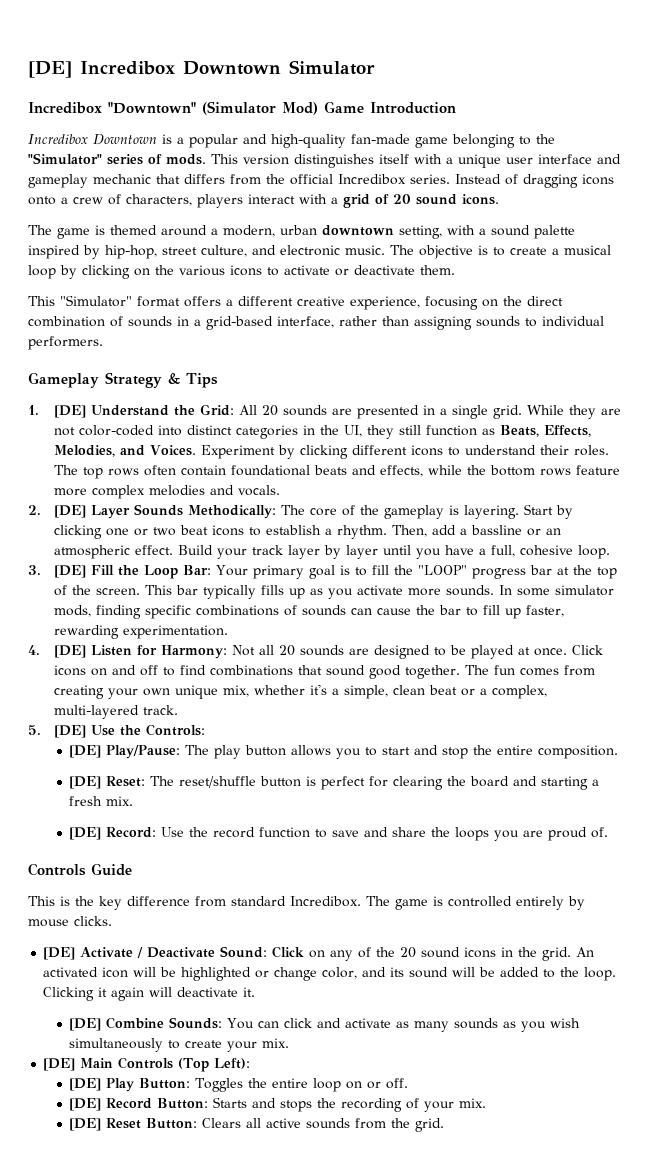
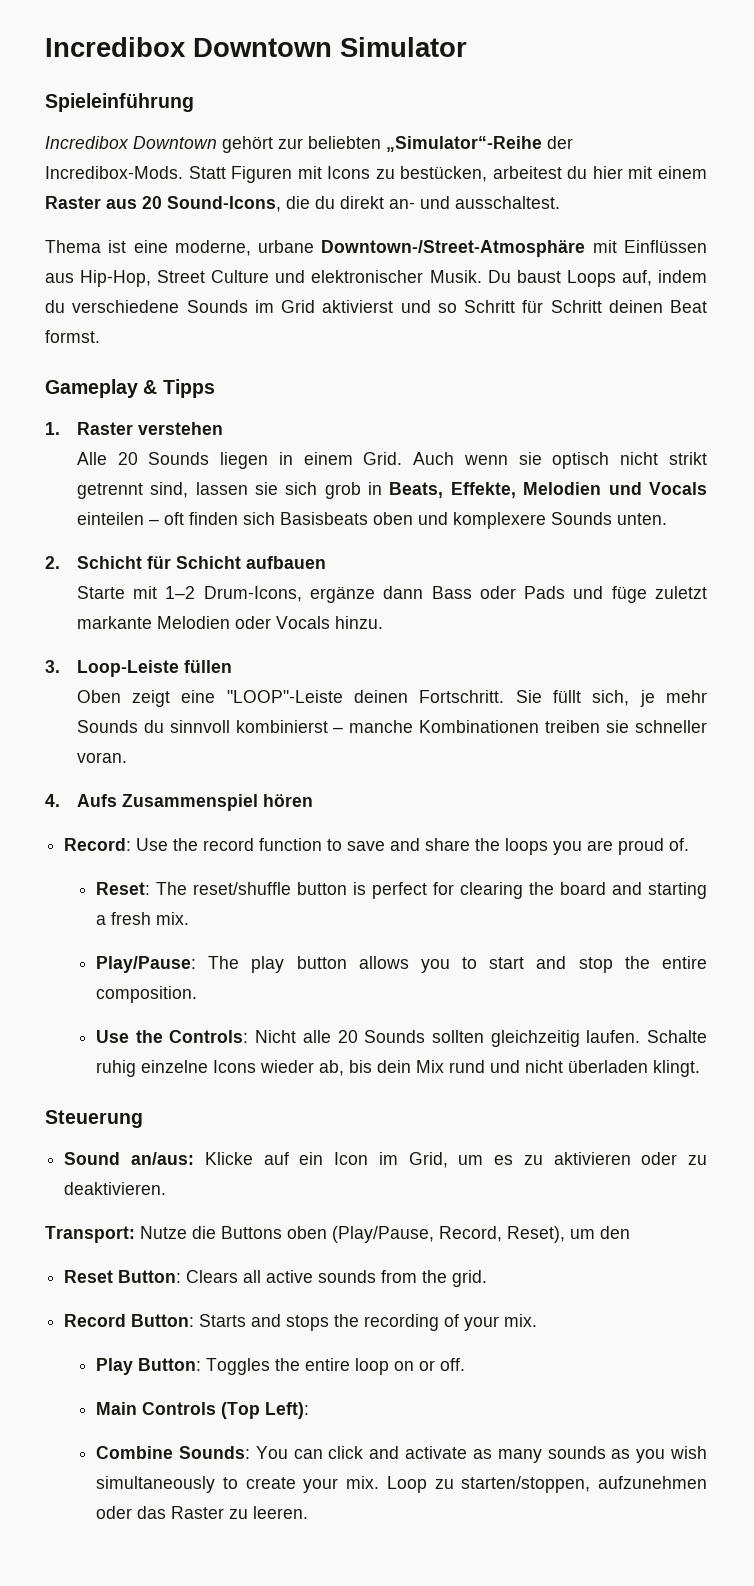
- [DE] Incredibox Downtown Simulator
+ Incredibox Downtown Simulator
- Incredibox "Downtown" (Simulator Mod) Game Introduction
- Incredibox Downtown is a popular and high-quality fan-made game belonging to the "Simulator" series of mods. This version distinguishes itself with a unique user interface and gameplay mechanic that differs from the official Incredibox series. Instead of dragging icons onto a crew of characters, players interact with a grid of 20 sound icons.
- The game is themed around a modern, urban downtown setting, with a sound palette inspired by hip-hop, street culture, and electronic music. The objective is to create a musical loop by clicking on the various icons to activate or deactivate them.
- This "Simulator" format offers a different creative experience, focusing on the direct combination of sounds in a grid-based interface, rather than assigning sounds to individual performers.
- Gameplay Strategy & Tips
- 1. [DE] Understand the Grid: All 20 sounds are presented in a single grid. While they are not color-coded into distinct categories in the UI, they still function as Beats, Effects, Melodies, and Voices. Experiment by clicking different icons to understand their roles. The top rows often contain foundational beats and effects, while the bottom rows feature more complex melodies and vocals.
- 2. [DE] Layer Sounds Methodically: The core of the gameplay is layering. Start by clicking one or two beat icons to establish a rhythm. Then, add a bassline or an atmospheric effect. Build your track layer by layer until you have a full, cohesive loop.
- 3. [DE] Fill the Loop Bar: Your primary goal is to fill the "LOOP" progress bar at the top of the screen. This bar typically fills up as you activate more sounds. In some simulator mods, finding specific combinations of sounds can cause the bar to fill up faster, rewarding experimentation.
- 4. [DE] Listen for Harmony: Not all 20 sounds are designed to be played at once. Click icons on and off to find combinations that sound good together. The fun comes from creating your own unique mix, whether it's a simple, clean beat or a complex, multi-layered track.
- 5. [DE] Use the Controls:
- [DE] Play/Pause: The play button allows you to start and stop the entire composition.
- [DE] Reset: The reset/shuffle button is perfect for clearing the board and starting a fresh mix.
+ Spieleinführung
+ Incredibox Downtown gehört zur beliebten „Simulator“-Reihe der Incredibox-Mods. Statt Figuren mit Icons zu bestücken, arbeitest du hier mit einem Raster aus 20 Sound-Icons, die du direkt an- und ausschaltest.
+ Thema ist eine moderne, urbane Downtown-/Street-Atmosphäre mit Einflüssen aus Hip-Hop, Street Culture und elektronischer Musik. Du baust Loops auf, indem du verschiedene Sounds im Grid aktivierst und so Schritt für Schritt deinen Beat formst.
+ Gameplay & Tipps
+ 1. Raster verstehen
+ Alle 20 Sounds liegen in einem Grid. Auch wenn sie optisch nicht strikt getrennt sind, lassen sie sich grob in Beats, Effekte, Melodien und Vocals einteilen – oft finden sich Basisbeats oben und komplexere Sounds unten.
+ 2. Schicht für Schicht aufbauen
+ Starte mit 1–2 Drum-Icons, ergänze dann Bass oder Pads und füge zuletzt markante Melodien oder Vocals hinzu.
+ 3. Loop-Leiste füllen
+ Oben zeigt eine "LOOP"-Leiste deinen Fortschritt. Sie füllt sich, je mehr Sounds du sinnvoll kombinierst – manche Kombinationen treiben sie schneller voran.
+ 4. Aufs Zusammenspiel hören
+ Record: Use the record function to save and share the loops you are proud of.
+ Reset: The reset/shuffle button is perfect for clearing the board and starting a fresh mix.
- [DE] Record: Use the record function to save and share the loops you are proud of.
- Controls Guide
- This is the key difference from standard Incredibox. The game is controlled entirely by mouse clicks.
- [DE] Activate / Deactivate Sound: Click on any of the 20 sound icons in the grid. An activated icon will be highlighted or change color, and its sound will be added to the loop. Clicking it again will deactivate it.
- [DE] Combine Sounds: You can click and activate as many sounds as you wish simultaneously to create your mix.
- [DE] Main Controls (Top Left):
- [DE] Play Button: Toggles the entire loop on or off.
- [DE] Record Button: Starts and stops the recording of your mix.
- [DE] Reset Button: Clears all active sounds from the grid.
+ Play/Pause: The play button allows you to start and stop the entire composition.
+ Use the Controls: Nicht alle 20 Sounds sollten gleichzeitig laufen. Schalte ruhig einzelne Icons wieder ab, bis dein Mix rund und nicht überladen klingt.
+ Steuerung
+ Sound an/aus: Klicke auf ein Icon im Grid, um es zu aktivieren oder zu deaktivieren.
+ Transport: Nutze die Buttons oben (Play/Pause, Record, Reset), um den
+ Reset Button: Clears all active sounds from the grid.
+ Record Button: Starts and stops the recording of your mix.
+ Play Button: Toggles the entire loop on or off.
+ Main Controls (Top Left):
+ Combine Sounds: You can click and activate as many sounds as you wish simultaneously to create your mix. Loop zu starten/stoppen, aufzunehmen oder das Raster zu leeren.

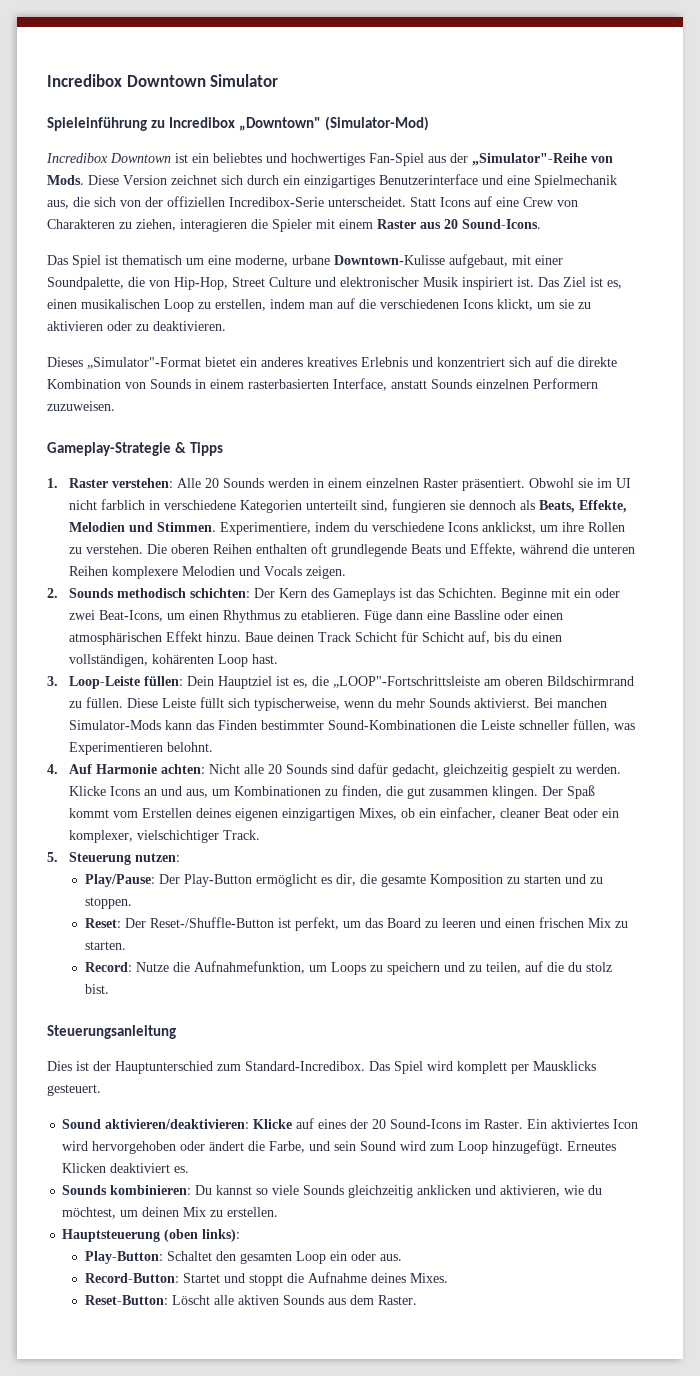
- Spieleinführung
- Incredibox Downtown gehört zur beliebten „Simulator“-Reihe der Incredibox-Mods. Statt Figuren mit Icons zu bestücken, arbeitest du hier mit einem Raster aus 20 Sound-Icons, die du direkt an- und ausschaltest.
- Thema ist eine moderne, urbane Downtown-/Street-Atmosphäre mit Einflüssen aus Hip-Hop, Street Culture und elektronischer Musik. Du baust Loops auf, indem du verschiedene Sounds im Grid aktivierst und so Schritt für Schritt deinen Beat formst.
- Gameplay & Tipps
- 1. Raster verstehen
- Alle 20 Sounds liegen in einem Grid. Auch wenn sie optisch nicht strikt getrennt sind, lassen sie sich grob in Beats, Effekte, Melodien und Vocals einteilen – oft finden sich Basisbeats oben und komplexere Sounds unten.
- 2. Schicht für Schicht aufbauen
- Starte mit 1–2 Drum-Icons, ergänze dann Bass oder Pads und füge zuletzt markante Melodien oder Vocals hinzu.
- 3. Loop-Leiste füllen
- Oben zeigt eine "LOOP"-Leiste deinen Fortschritt. Sie füllt sich, je mehr Sounds du sinnvoll kombinierst – manche Kombinationen treiben sie schneller voran.
- 4. Aufs Zusammenspiel hören
- Record: Use the record function to save and share the loops you are proud of.
- Reset: The reset/shuffle button is perfect for clearing the board and starting a fresh mix.
- Play/Pause: The play button allows you to start and stop the entire composition.
- Use the Controls: Nicht alle 20 Sounds sollten gleichzeitig laufen. Schalte ruhig einzelne Icons wieder ab, bis dein Mix rund und nicht überladen klingt.
- Steuerung
- Sound an/aus: Klicke auf ein Icon im Grid, um es zu aktivieren oder zu deaktivieren.
+ Spieleinführung zu Incredibox „Downtown" (Simulator-Mod)
+ Incredibox Downtown ist ein beliebtes und hochwertiges Fan-Spiel aus der „Simulator"-Reihe von Mods. Diese Version zeichnet sich durch ein einzigartiges Benutzerinterface und eine Spielmechanik aus, die sich von der offiziellen Incredibox-Serie unterscheidet. Statt Icons auf eine Crew von Charakteren zu ziehen, interagieren die Spieler mit einem Raster aus 20 Sound-Icons.
+ Das Spiel ist thematisch um eine moderne, urbane Downtown-Kulisse aufgebaut, mit einer Soundpalette, die von Hip-Hop, Street Culture und elektronischer Musik inspiriert ist. Das Ziel ist es, einen musikalischen Loop zu erstellen, indem man auf die verschiedenen Icons klickt, um sie zu aktivieren oder zu deaktivieren.
- Transport: Nutze die Buttons oben (Play/Pause, Record, Reset), um den
- Reset Button: Clears all active sounds from the grid.
- Record Button: Starts and stops the recording of your mix.
- Play Button: Toggles the entire loop on or off.
- Main Controls (Top Left):
- Combine Sounds: You can click and activate as many sounds as you wish simultaneously to create your mix. Loop zu starten/stoppen, aufzunehmen oder das Raster zu leeren.
+ Dieses „Simulator"-Format bietet ein anderes kreatives Erlebnis und konzentriert sich auf die direkte Kombination von Sounds in einem rasterbasierten Interface, anstatt Sounds einzelnen Performern zuzuweisen.
+ Gameplay-Strategie & Tipps
+ 1. Raster verstehen: Alle 20 Sounds werden in einem einzelnen Raster präsentiert. Obwohl sie im UI nicht farblich in verschiedene Kategorien unterteilt sind, fungieren sie dennoch als Beats, Effekte, Melodien und Stimmen. Experimentiere, indem du verschiedene Icons anklickst, um ihre Rollen zu verstehen. Die oberen Reihen enthalten oft grundlegende Beats und Effekte, während die unteren Reihen komplexere Melodien und Vocals zeigen.
+ 2. Sounds methodisch schichten: Der Kern des Gameplays ist das Schichten. Beginne mit ein oder zwei Beat-Icons, um einen Rhythmus zu etablieren. Füge dann eine Bassline oder einen atmosphärischen Effekt hinzu. Baue deinen Track Schicht für Schicht auf, bis du einen vollständigen, kohärenten Loop hast.
+ 3. Loop-Leiste füllen: Dein Hauptziel ist es, die „LOOP"-Fortschrittsleiste am oberen Bildschirmrand zu füllen. Diese Leiste füllt sich typischerweise, wenn du mehr Sounds aktivierst. Bei manchen Simulator-Mods kann das Finden bestimmter Sound-Kombinationen die Leiste schneller füllen, was Experimentieren belohnt.
+ 4. Auf Harmonie achten: Nicht alle 20 Sounds sind dafür gedacht, gleichzeitig gespielt zu werden. Klicke Icons an und aus, um Kombinationen zu finden, die gut zusammen klingen. Der Spaß kommt vom Erstellen deines eigenen einzigartigen Mixes, ob ein einfacher, cleaner Beat oder ein komplexer, vielschichtiger Track.
+ 5. Steuerung nutzen:
+ Play/Pause: Der Play-Button ermöglicht es dir, die gesamte Komposition zu starten und zu stoppen.
+ Reset: Der Reset-/Shuffle-Button ist perfekt, um das Board zu leeren und einen frischen Mix zu starten.
+ Record: Nutze die Aufnahmefunktion, um Loops zu speichern und zu teilen, auf die du stolz bist.
+ Steuerungsanleitung
+ Dies ist der Hauptunterschied zum Standard-Incredibox. Das Spiel wird komplett per Mausklicks gesteuert.
+ Sound aktivieren/deaktivieren: Klicke auf eines der 20 Sound-Icons im Raster. Ein aktiviertes Icon wird hervorgehoben oder ändert die Farbe, und sein Sound wird zum Loop hinzugefügt. Erneutes Klicken deaktiviert es.
+ Sounds kombinieren: Du kannst so viele Sounds gleichzeitig anklicken und aktivieren, wie du möchtest, um deinen Mix zu erstellen.
+ Hauptsteuerung (oben links):
+ Play-Button: Schaltet den gesamten Loop ein oder aus.
+ Record-Button: Startet und stoppt die Aufnahme deines Mixes.
+ Reset-Button: Löscht alle aktiven Sounds aus dem Raster.

